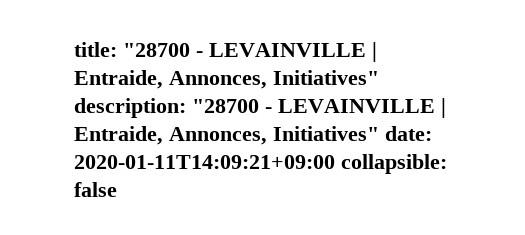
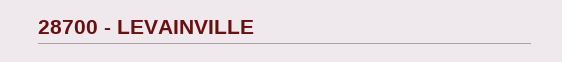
- title: "28700 - LEVAINVILLE | Entraide, Annonces, Initiatives" description: "28700 - LEVAINVILLE | Entraide, Annonces, Initiatives" date: 2020-01-11T14:09:21+09:00 collapsible: false
+ 28700 - LEVAINVILLE

